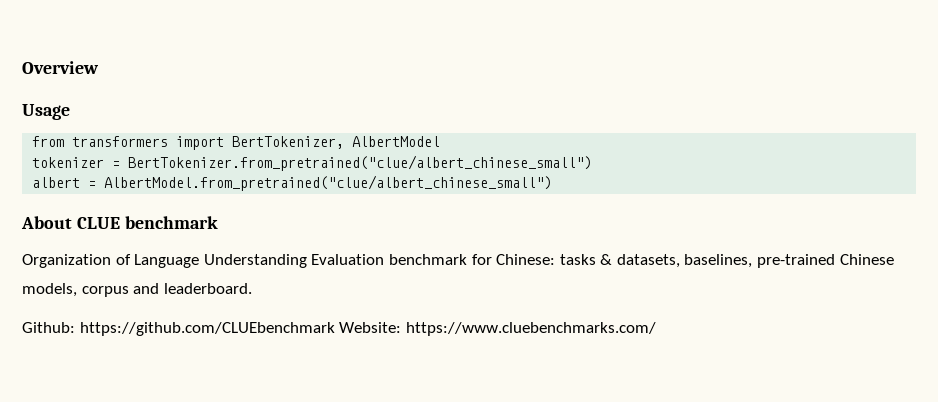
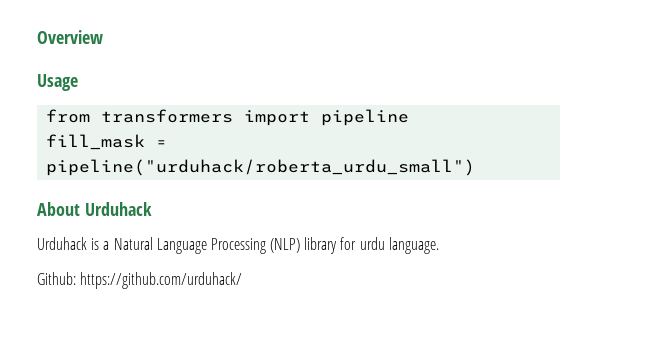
- from transformers import BertTokenizer, AlbertModel
- tokenizer = BertTokenizer.from_pretrained("clue/albert_chinese_small")
- albert = AlbertModel.from_pretrained("clue/albert_chinese_small")
- About CLUE benchmark
- Organization of Language Understanding Evaluation benchmark for Chinese: tasks & datasets, baselines, pre-trained Chinese models, corpus and leaderboard.
- Github: https://github.com/CLUEbenchmark Website: https://www.cluebenchmarks.com/
+ from transformers import pipeline
+ fill_mask = pipeline("urduhack/roberta_urdu_small")
+ About Urduhack
+ Urduhack is a Natural Language Processing (NLP) library for urdu language.
+ Github: https://github.com/urduhack/

